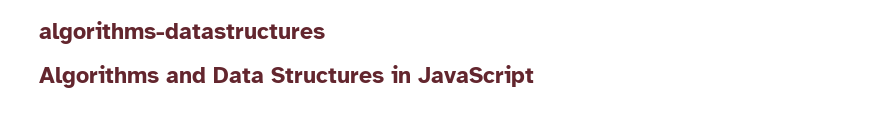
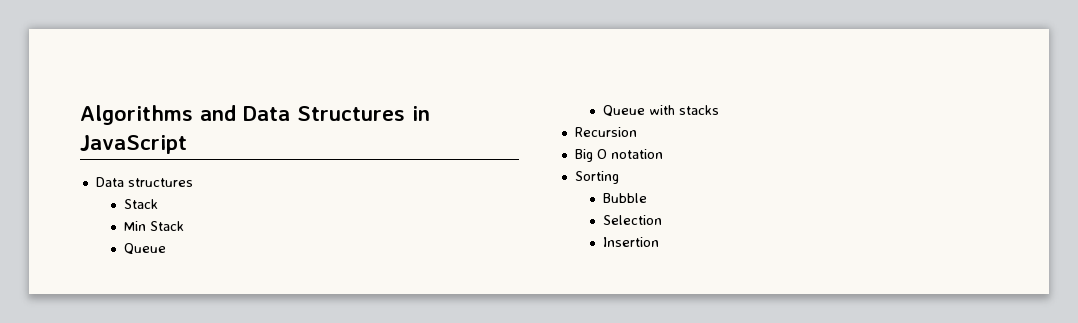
- algorithms-datastructures
+ Data structures
+ Stack
+ Min Stack
+ Queue
+ Queue with stacks
+ Recursion
+ Big O notation
+ Sorting
+ Bubble
+ Selection
+ Insertion

